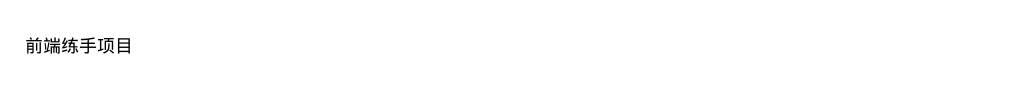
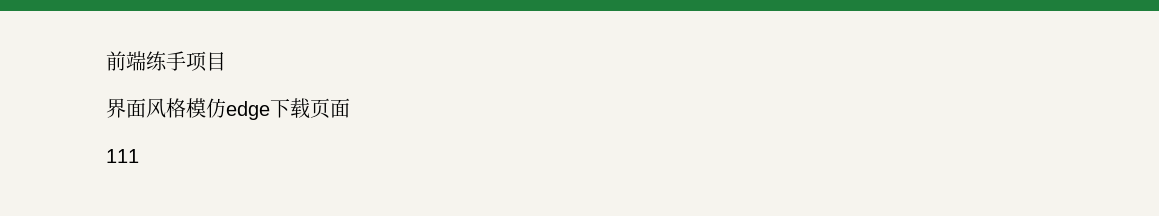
+ 界面风格模仿edge下载页面
+ 111

